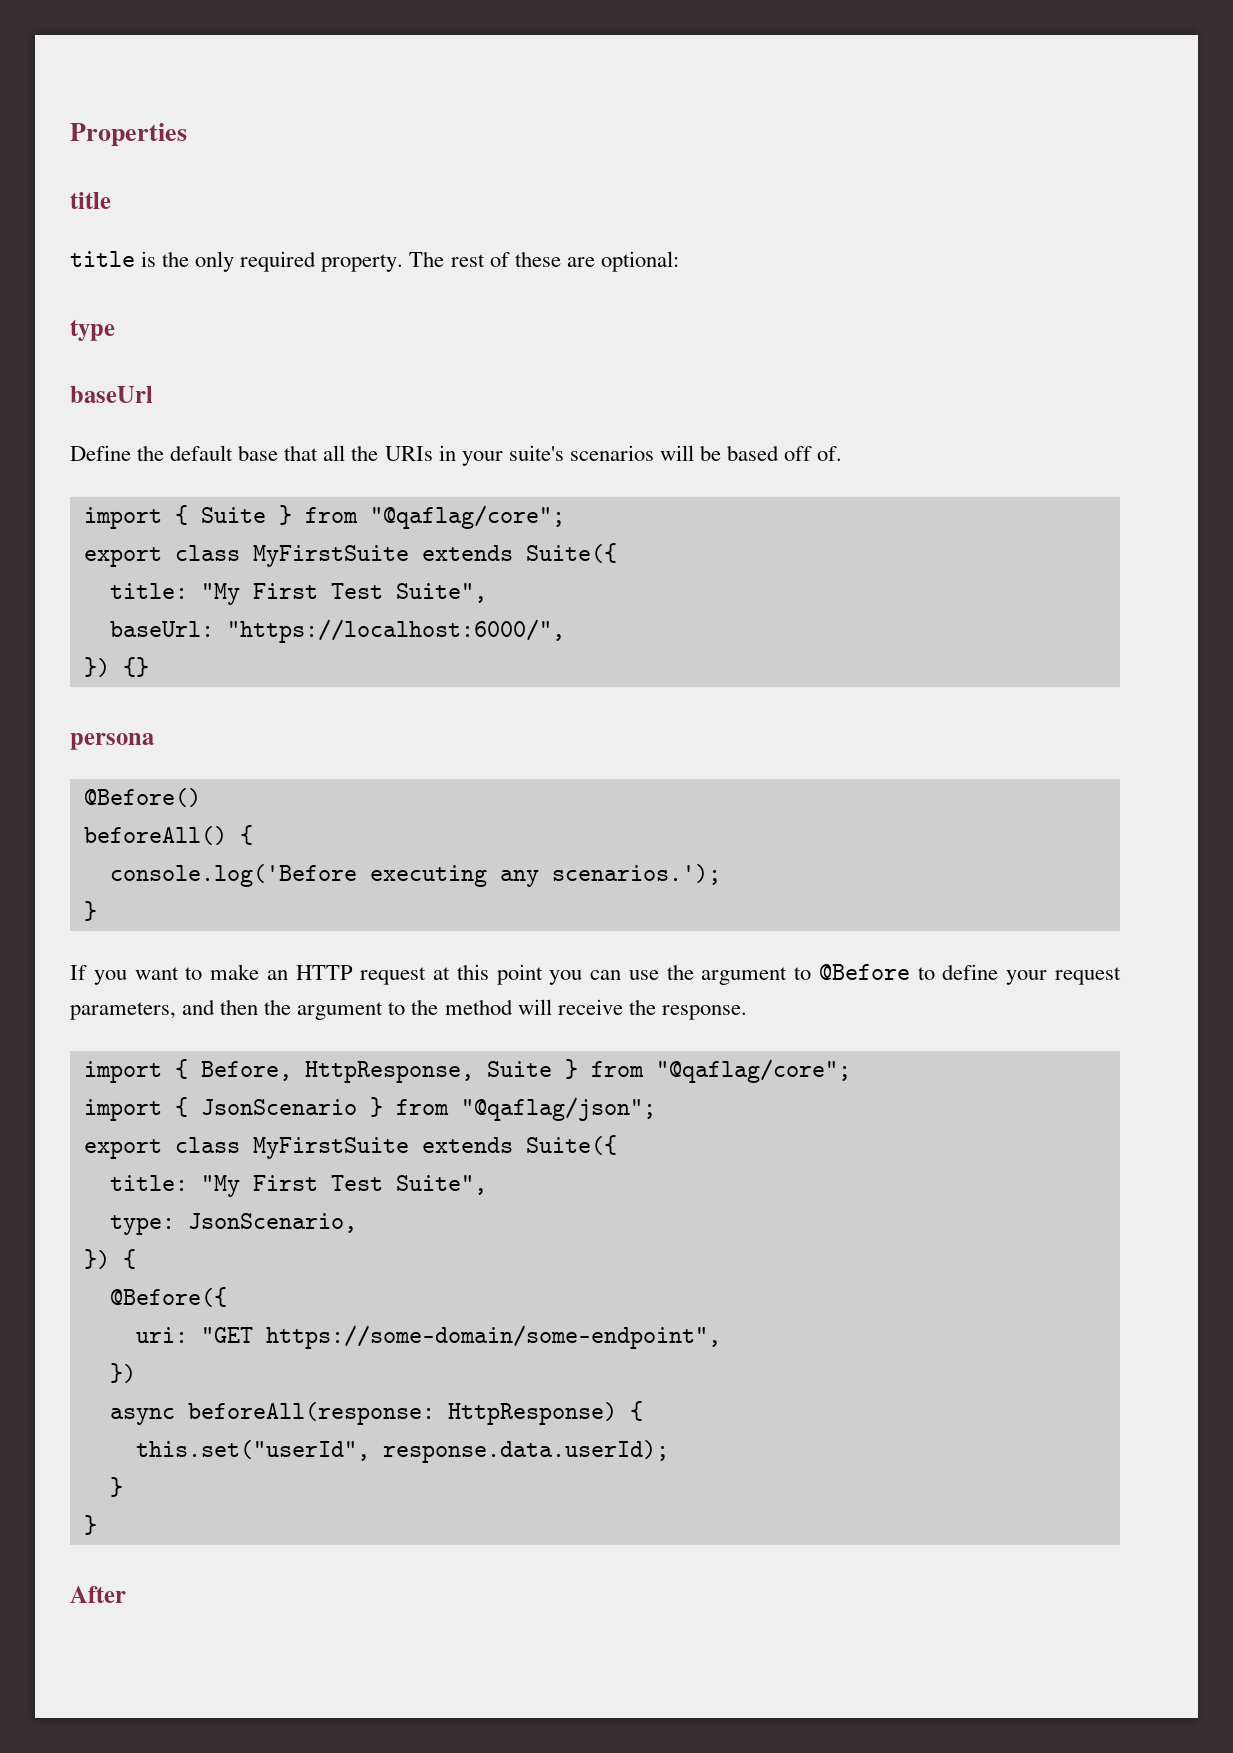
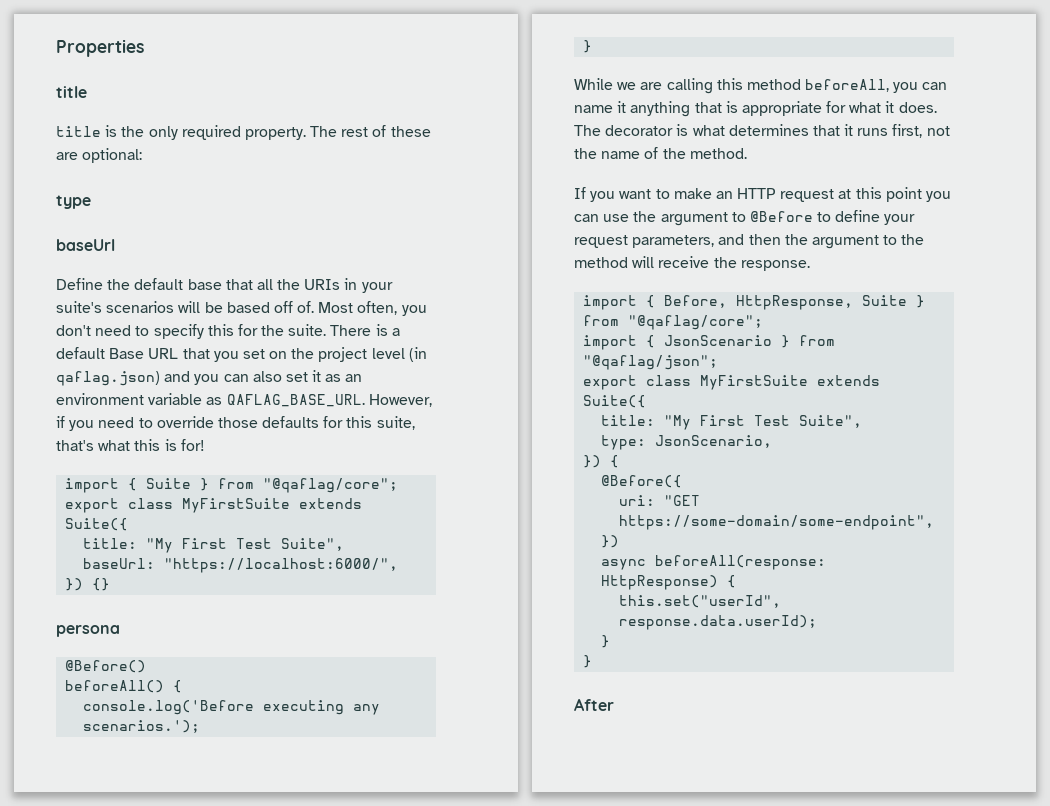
+ Most often, you don't need to specify this for the suite. There is a default Base URL that you set on the project level (in qaflag.json) and you can also set it as an environment variable as QAFLAG_BASE_URL. However, if you need to override those defaults for this suite, that's what this is for!
+ While we are calling this method beforeAll, you can name it anything that is appropriate for what it does. The decorator is what determines that it runs first, not the name of the method.

